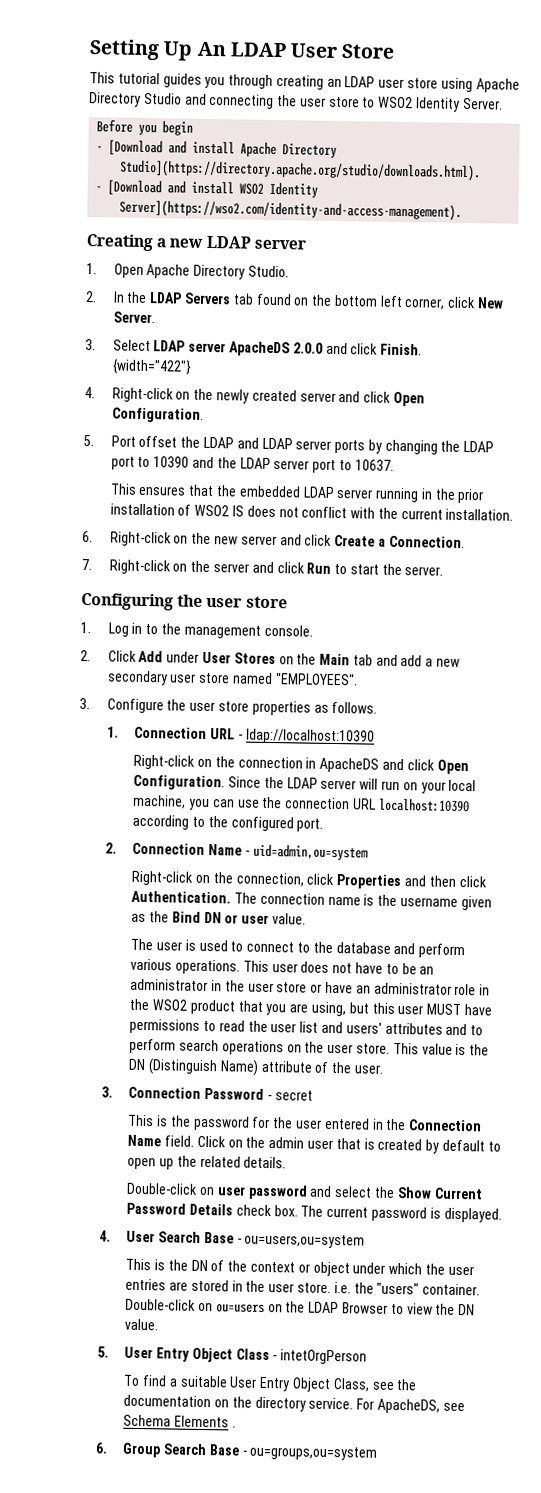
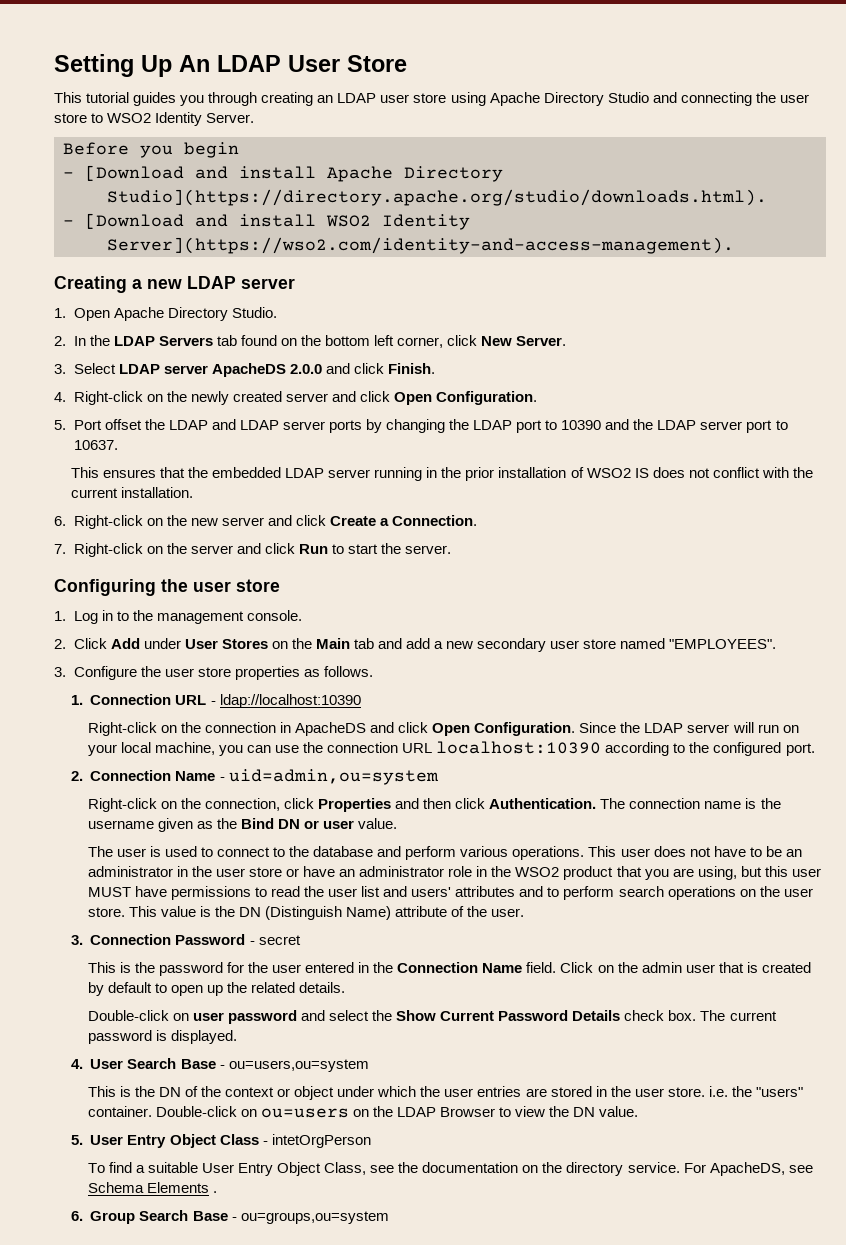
- {width="422"}

